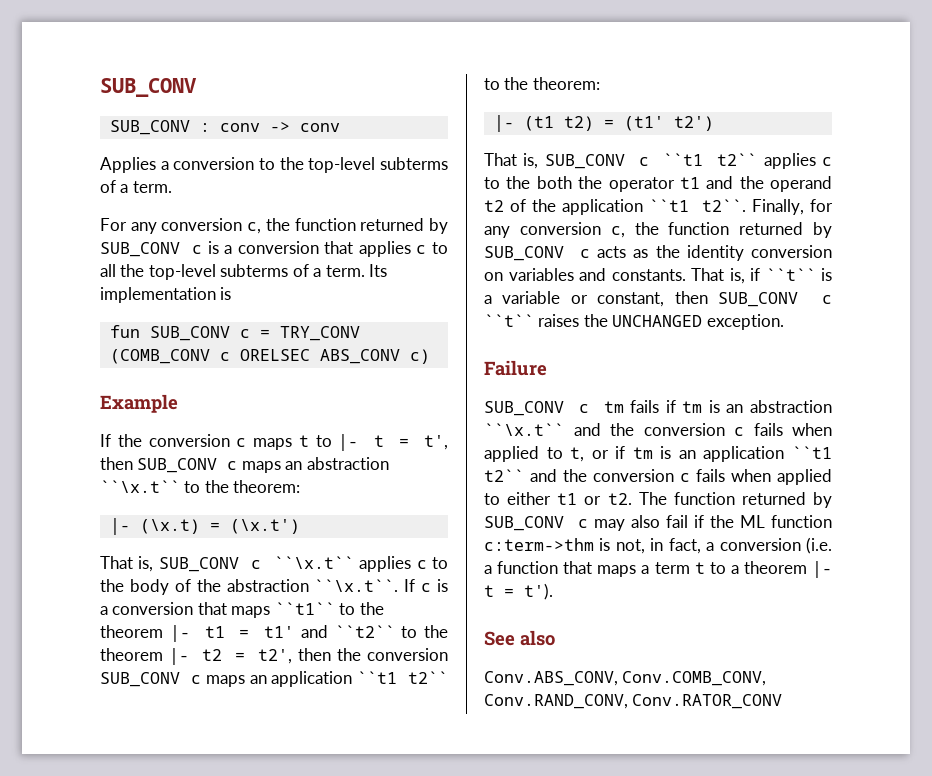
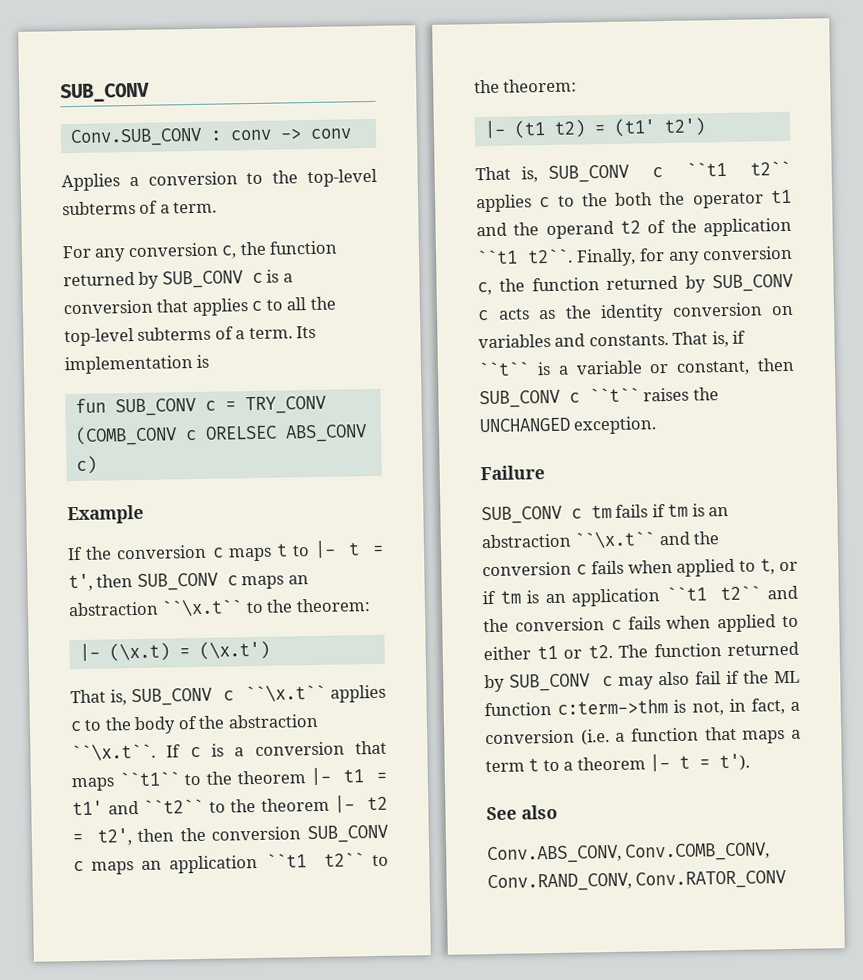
- SUB_CONV : conv -> conv
+ Conv.SUB_CONV : conv -> conv

